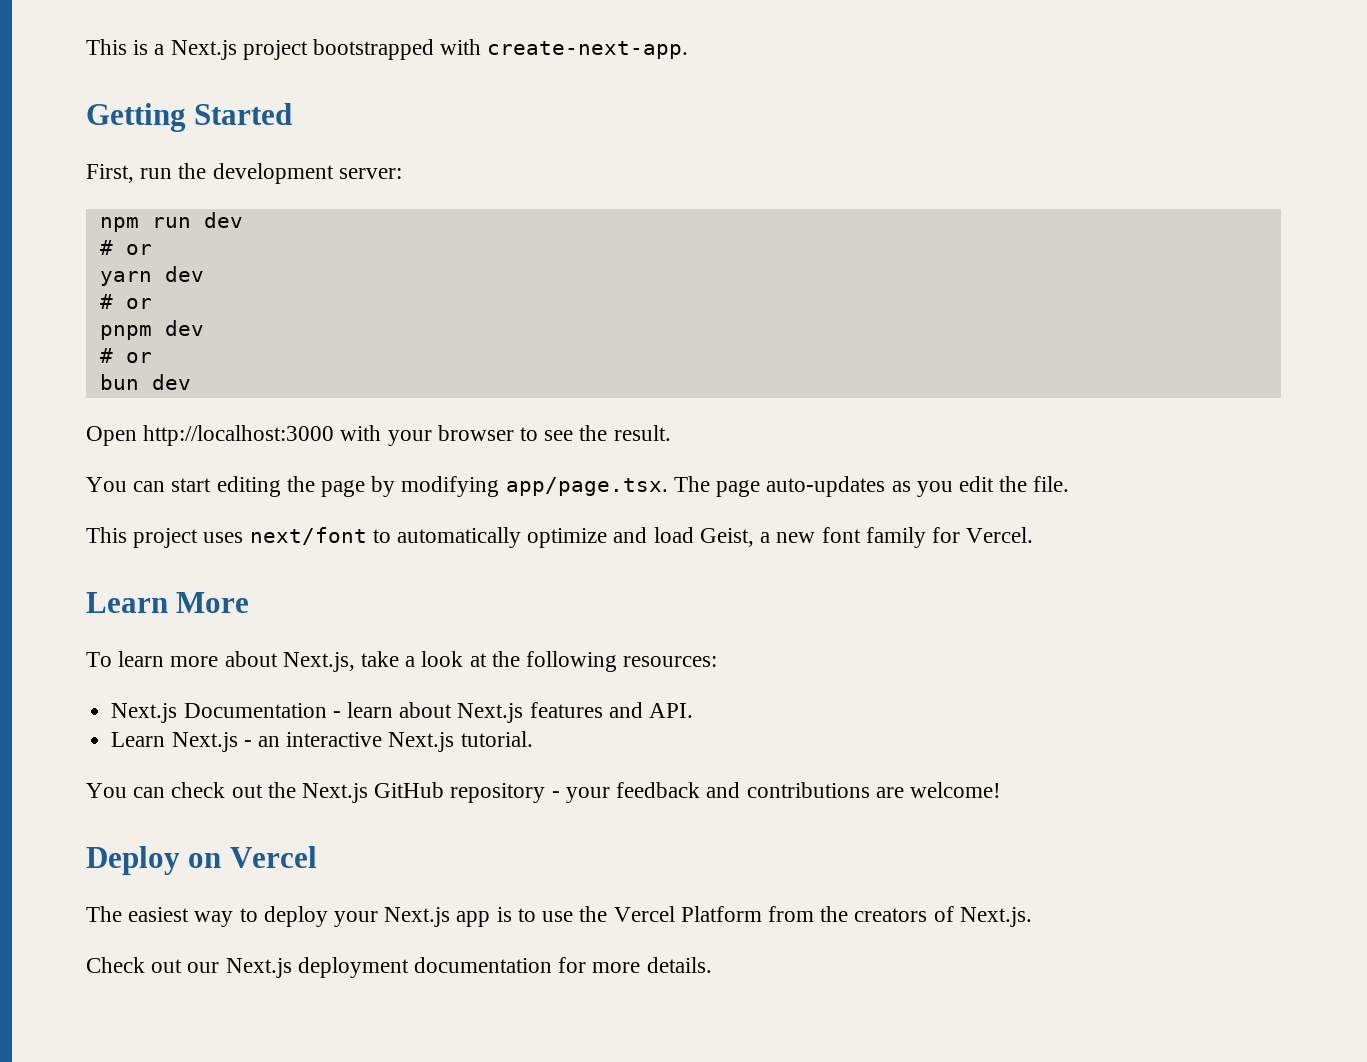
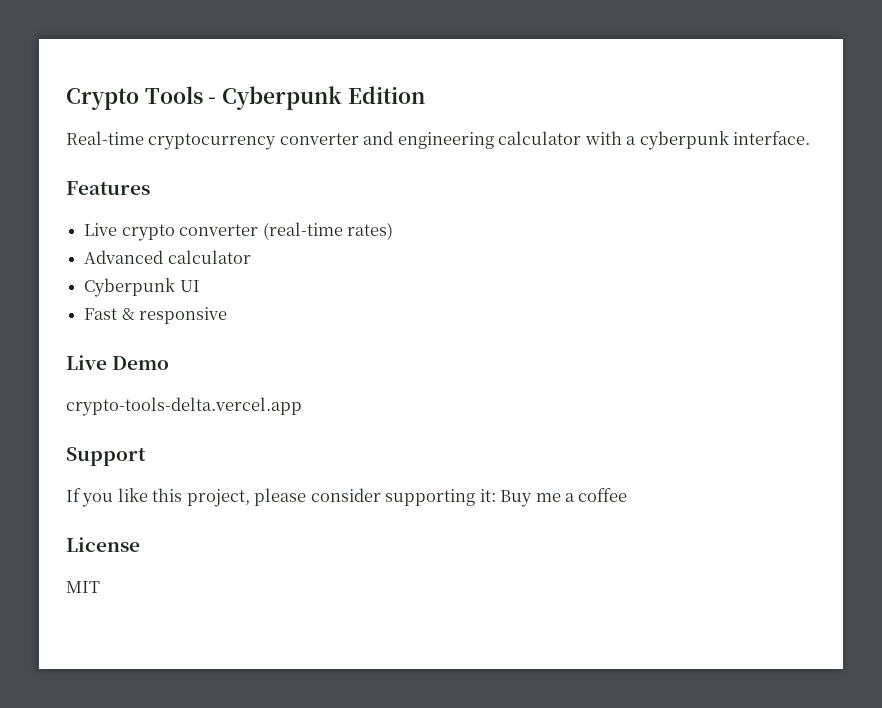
- This is a Next.js project bootstrapped with create-next-app.
- Getting Started
- First, run the development server:
- npm run dev
- # or
- yarn dev
- # or
- pnpm dev
- # or
- bun dev
- Open http://localhost:3000 with your browser to see the result.
- You can start editing the page by modifying app/page.tsx. The page auto-updates as you edit the file.
- This project uses next/font to automatically optimize and load Geist, a new font family for Vercel.
- Learn More
- To learn more about Next.js, take a look at the following resources:
- Next.js Documentation - learn about Next.js features and API.
- Learn Next.js - an interactive Next.js tutorial.
- You can check out the Next.js GitHub repository - your feedback and contributions are welcome!
- Deploy on Vercel
- The easiest way to deploy your Next.js app is to use the Vercel Platform from the creators of Next.js.
- Check out our Next.js deployment documentation for more details.
+ Crypto Tools - Cyberpunk Edition
+ Real-time cryptocurrency converter and engineering calculator with a cyberpunk interface.
+ Features
+ Live crypto converter (real-time rates)
+ Advanced calculator
+ Cyberpunk UI
+ Fast & responsive
+ Live Demo
+ crypto-tools-delta.vercel.app
+ Support
+ If you like this project, please consider supporting it: Buy me a coffee
+ License
+ MIT

